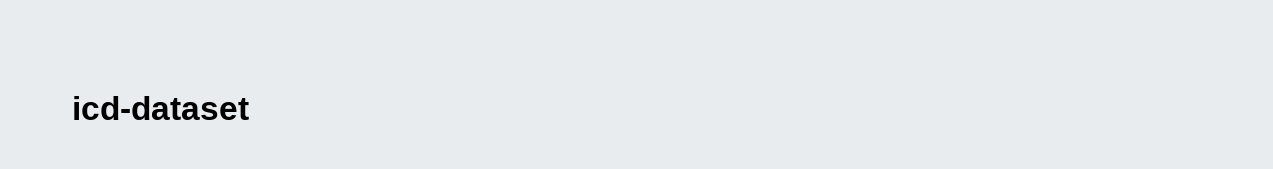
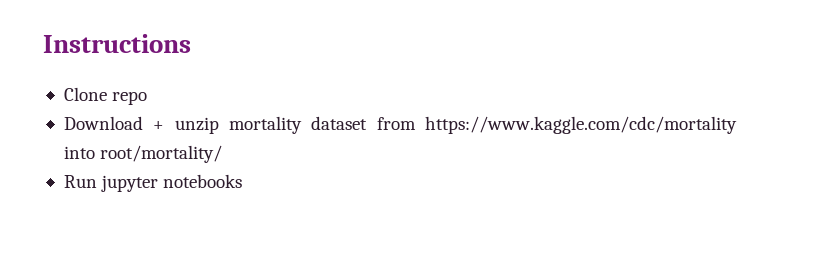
- icd-dataset
+ Instructions
+ Clone repo
+ Download + unzip mortality dataset from https://www.kaggle.com/cdc/mortality into root/mortality/
+ Run jupyter notebooks

